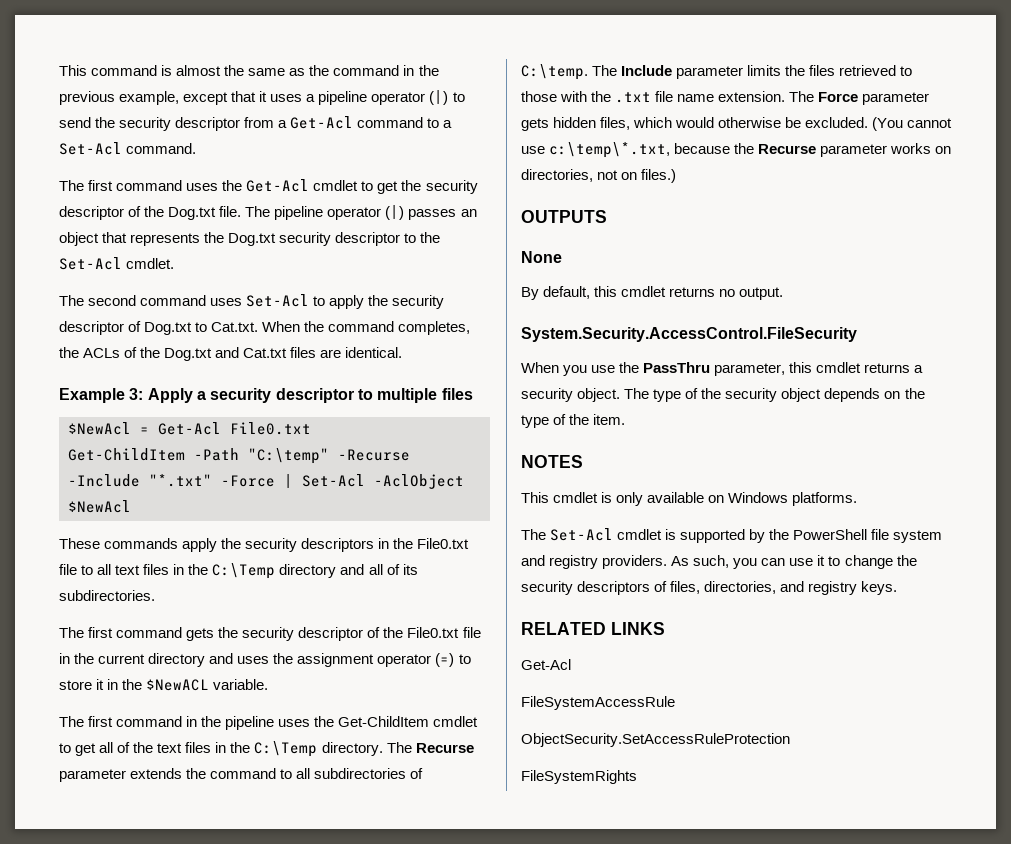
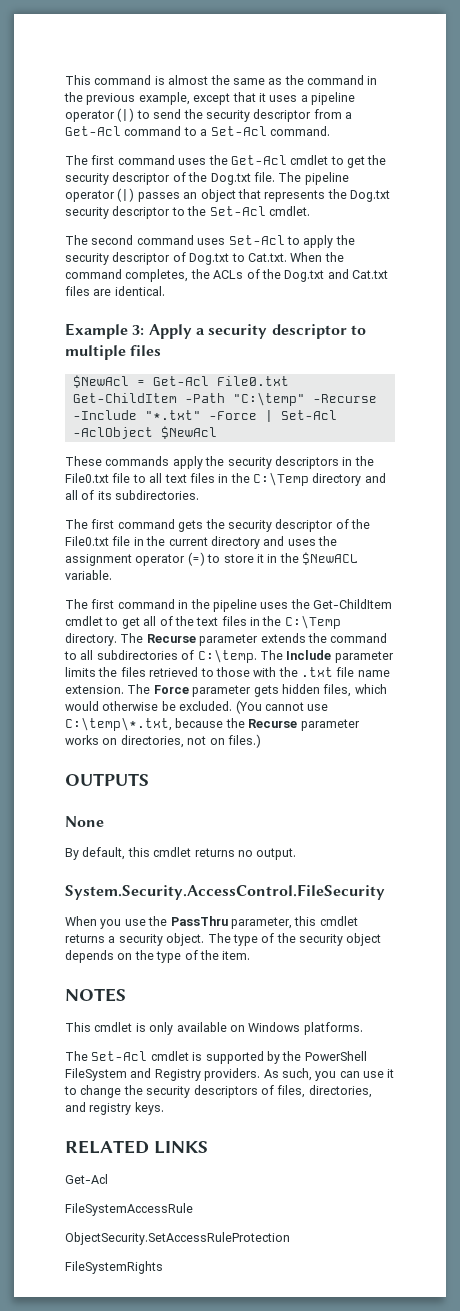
- (You cannot use c:\temp\*.txt, because the Recurse parameter works on directories, not on files.)
+ (You cannot use C:\temp\*.txt, because the Recurse parameter works on directories, not on files.)
- The Set-Acl cmdlet is supported by the PowerShell file system and registry providers.
+ The Set-Acl cmdlet is supported by the PowerShell FileSystem and Registry providers.

